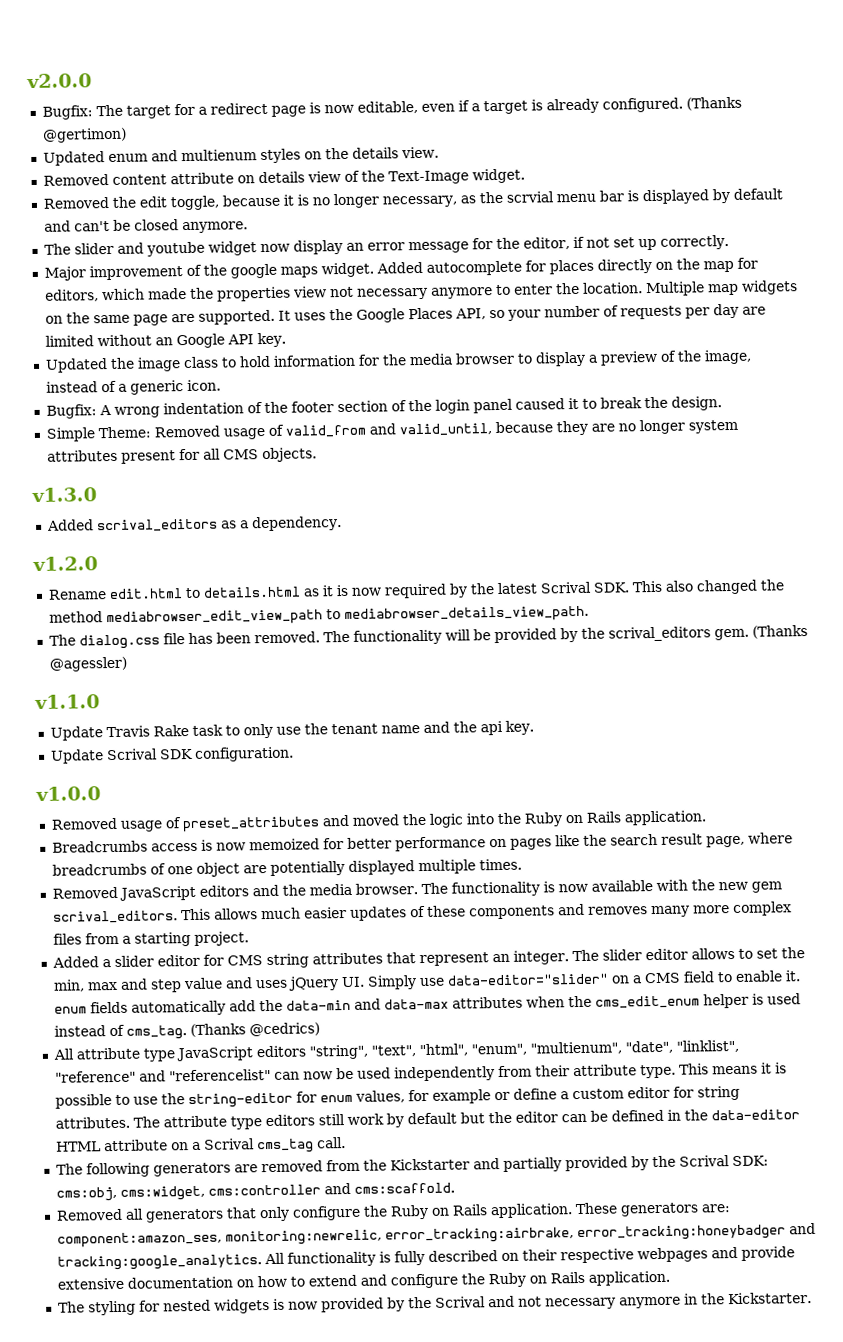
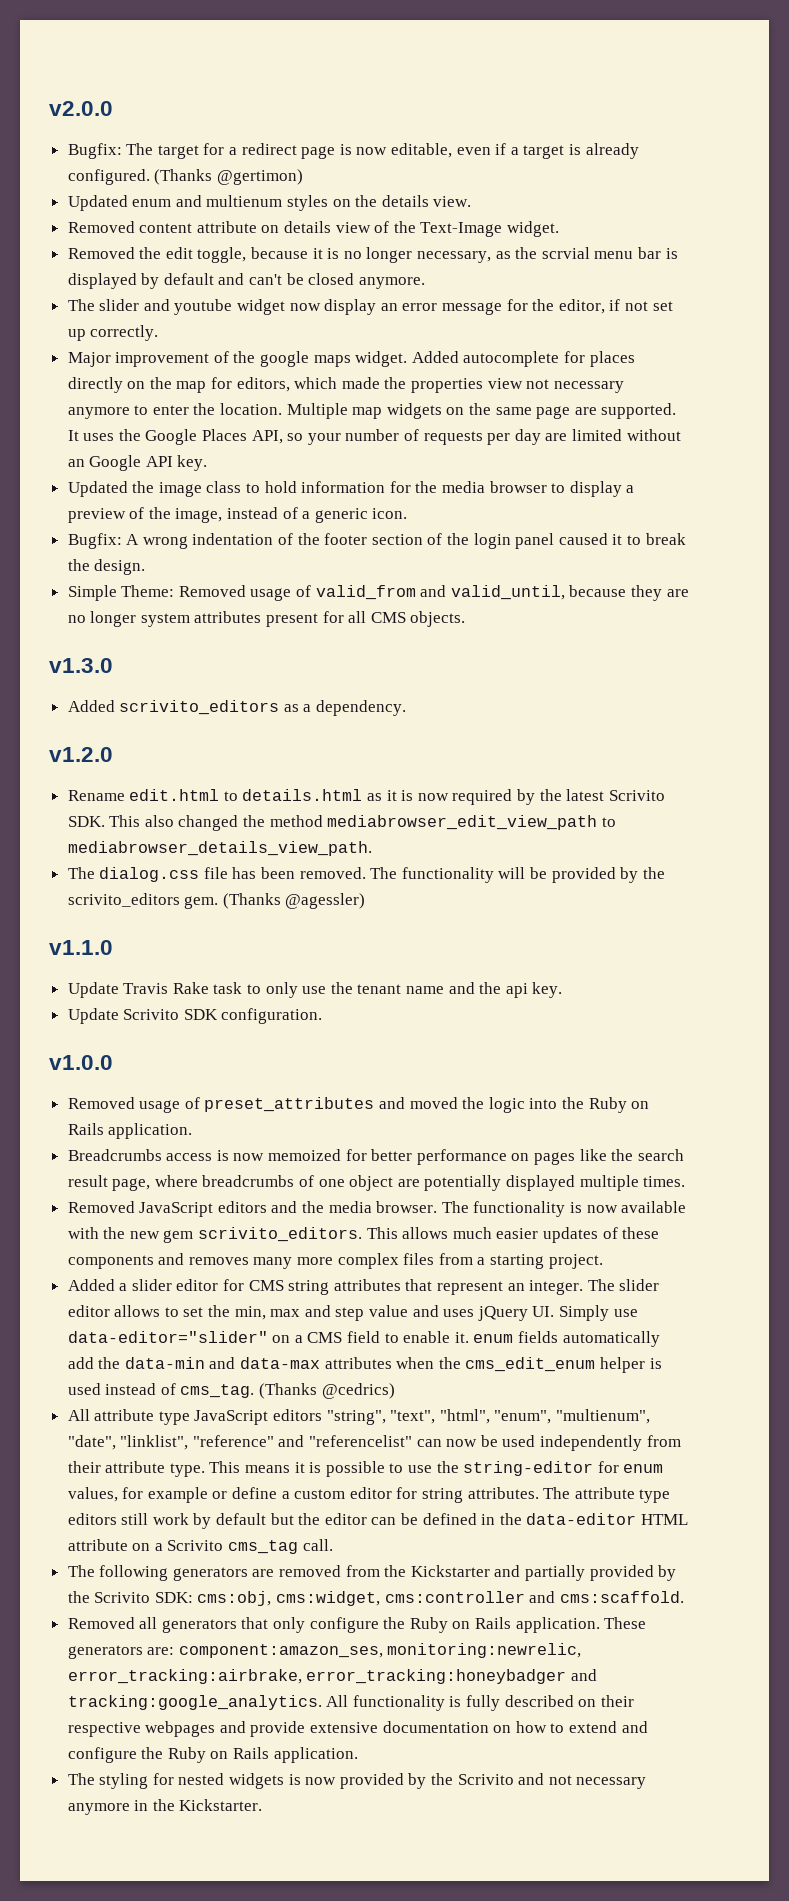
- Added scrival_editors as a dependency.
+ Added scrivito_editors as a dependency.
- Rename edit.html to details.html as it is now required by the latest Scrival SDK. This also changed the method mediabrowser_edit_view_path to mediabrowser_details_view_path.
+ Rename edit.html to details.html as it is now required by the latest Scrivito SDK. This also changed the method mediabrowser_edit_view_path to mediabrowser_details_view_path.
- The functionality will be provided by the scrival_editors gem.
+ The functionality will be provided by the scrivito_editors gem.
- Update Scrival SDK configuration.
+ Update Scrivito SDK configuration.
- The functionality is now available with the new gem scrival_editors.
+ The functionality is now available with the new gem scrivito_editors.
- The attribute type editors still work by default but the editor can be defined in the data-editor HTML attribute on a Scrival cms_tag call.
+ The attribute type editors still work by default but the editor can be defined in the data-editor HTML attribute on a Scrivito cms_tag call.
- The following generators are removed from the Kickstarter and partially provided by the Scrival SDK: cms:obj, cms:widget, cms:controller and cms:scaffold.
+ The following generators are removed from the Kickstarter and partially provided by the Scrivito SDK: cms:obj, cms:widget, cms:controller and cms:scaffold.
- The styling for nested widgets is now provided by the Scrival and not necessary anymore in the Kickstarter.
+ The styling for nested widgets is now provided by the Scrivito and not necessary anymore in the Kickstarter.

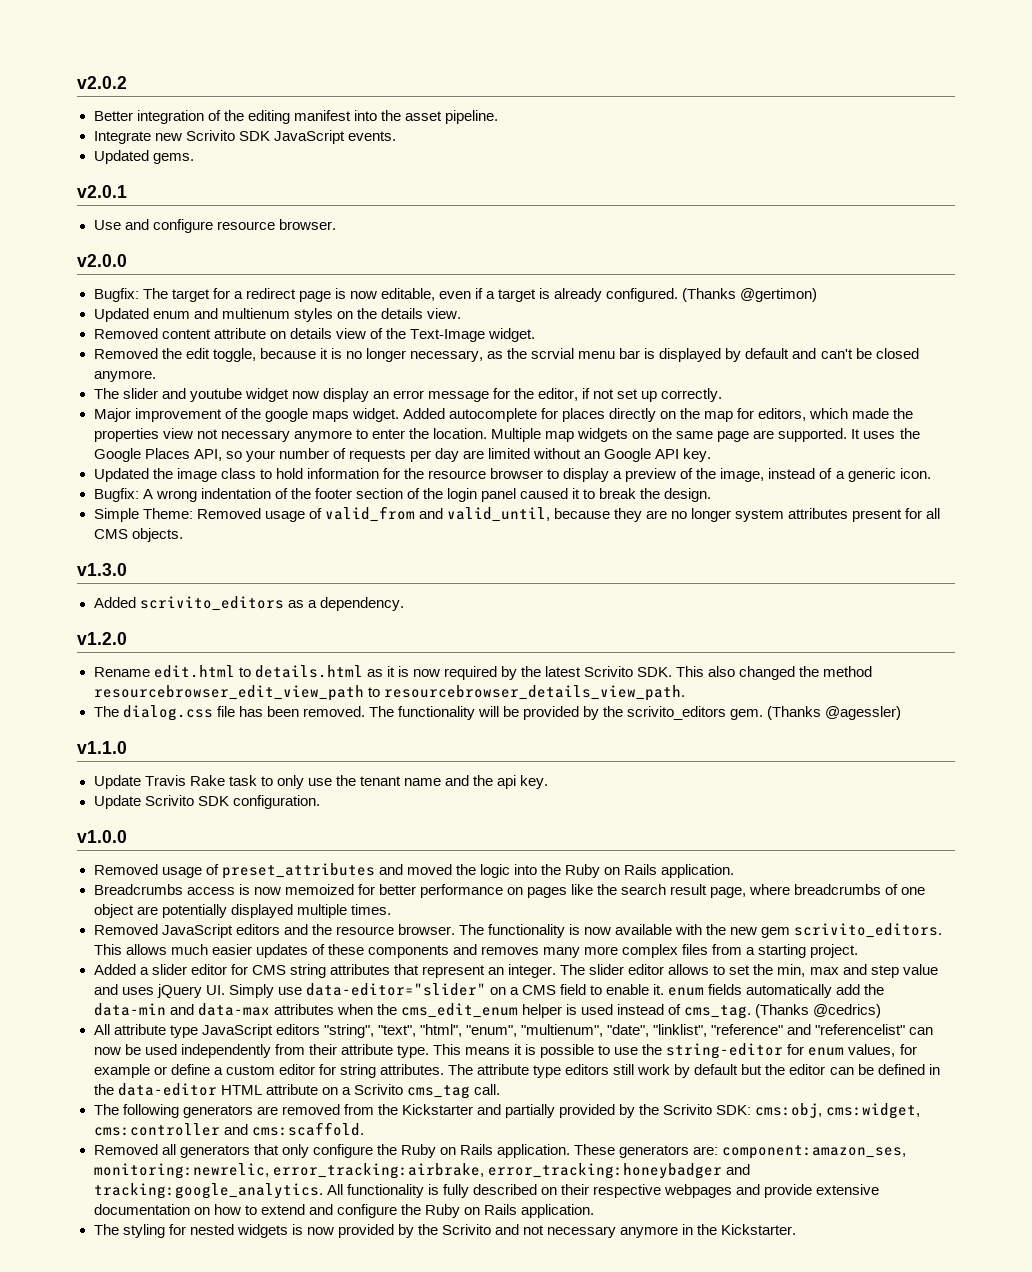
+ v2.0.2
+ Better integration of the editing manifest into the asset pipeline.
+ Integrate new Scrivito SDK JavaScript events.
+ Updated gems.
+ v2.0.1
+ Use and configure resource browser.
- Updated the image class to hold information for the media browser to display a preview of the image, instead of a generic icon.
+ Updated the image class to hold information for the resource browser to display a preview of the image, instead of a generic icon.
- Rename edit.html to details.html as it is now required by the latest Scrivito SDK. This also changed the method mediabrowser_edit_view_path to mediabrowser_details_view_path.
+ Rename edit.html to details.html as it is now required by the latest Scrivito SDK. This also changed the method resourcebrowser_edit_view_path to resourcebrowser_details_view_path.
- Removed JavaScript editors and the media browser.
+ Removed JavaScript editors and the resource browser.

